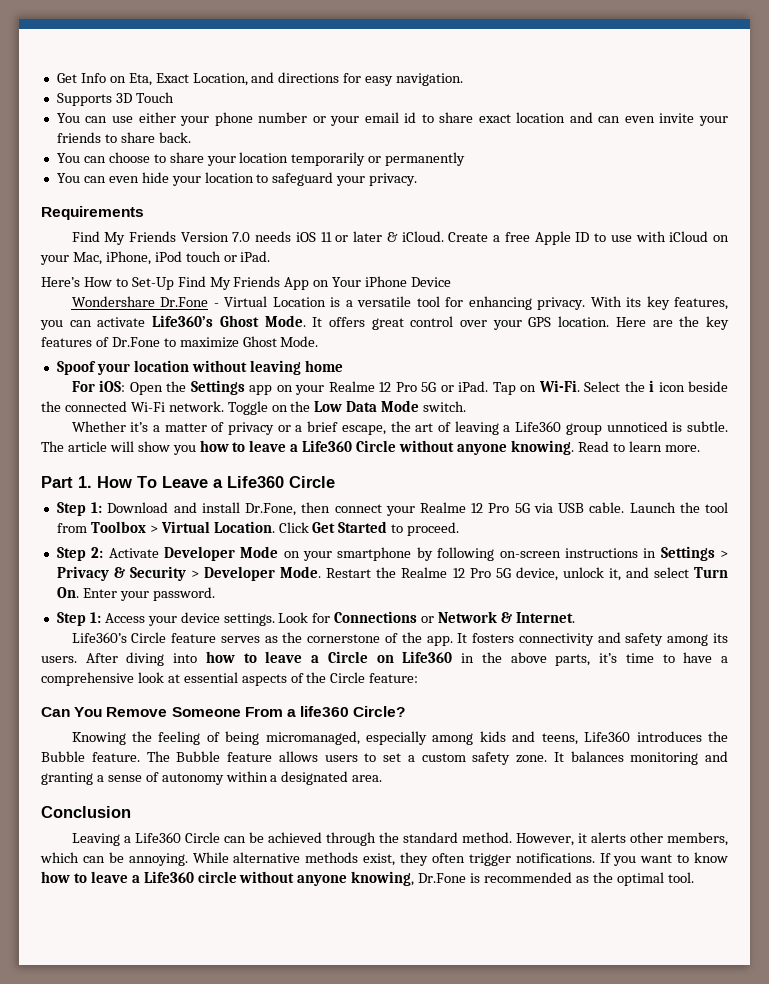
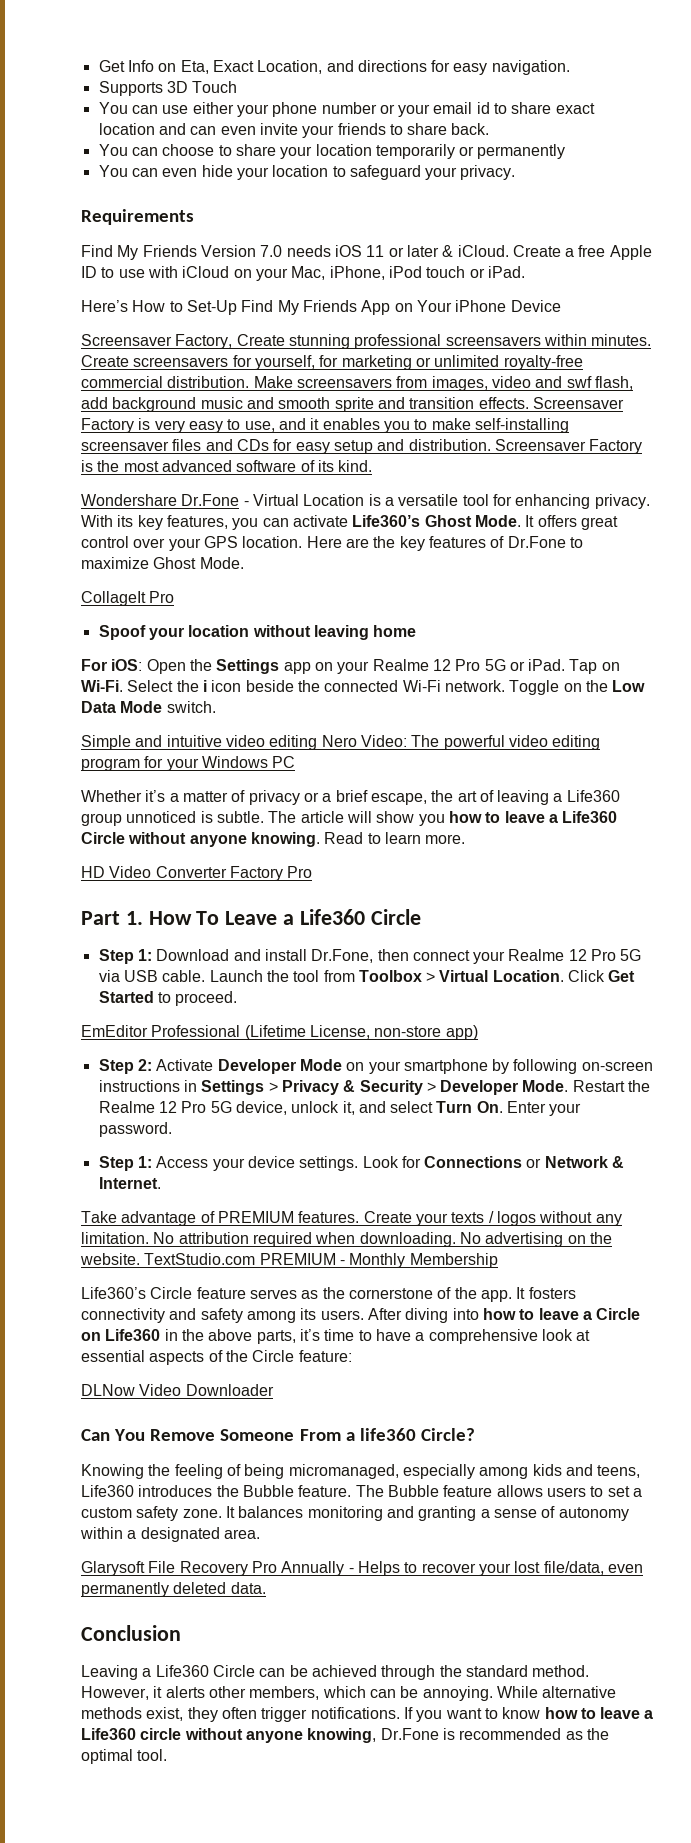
+ Screensaver Factory, Create stunning professional screensavers within minutes. Create screensavers for yourself, for marketing or unlimited royalty-free commercial distribution. Make screensavers from images, video and swf flash, add background music and smooth sprite and transition effects. Screensaver Factory is very easy to use, and it enables you to make self-installing screensaver files and CDs for easy setup and distribution. Screensaver Factory is the most advanced software of its kind.
+ CollageIt Pro
+ Simple and intuitive video editing Nero Video: The powerful video editing program for your Windows PC
+ HD Video Converter Factory Pro
+ EmEditor Professional (Lifetime License, non-store app)
+ Take advantage of PREMIUM features. Create your texts / logos without any limitation. No attribution required when downloading. No advertising on the website. TextStudio.com PREMIUM - Monthly Membership
+ DLNow Video Downloader
+ Glarysoft File Recovery Pro Annually - Helps to recover your lost file/data, even permanently deleted data.

